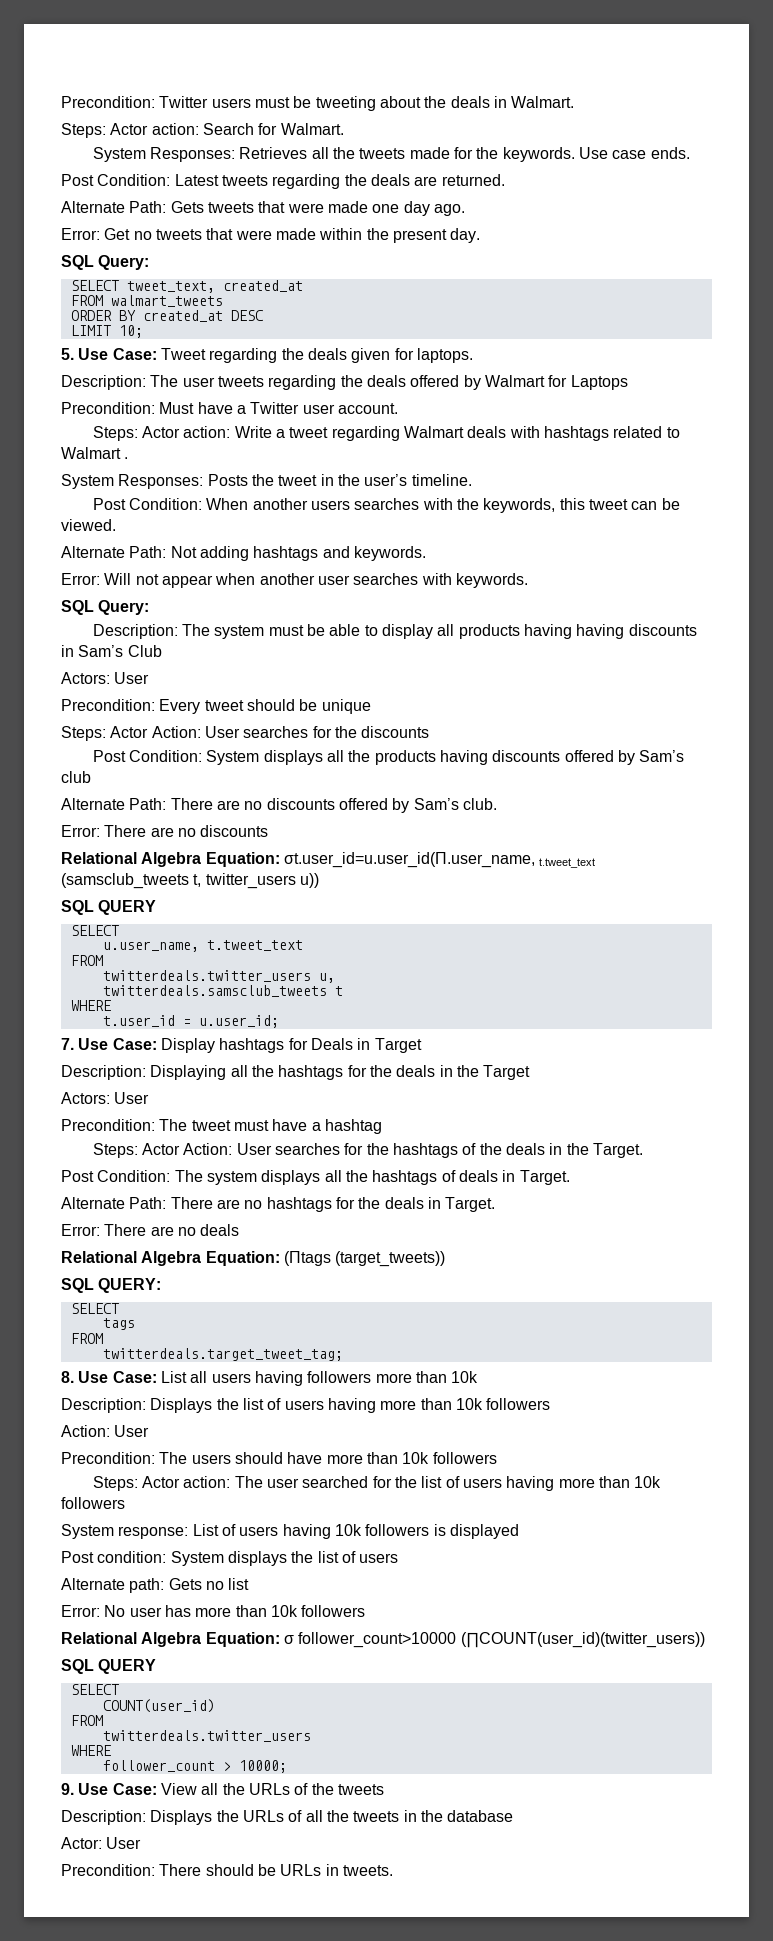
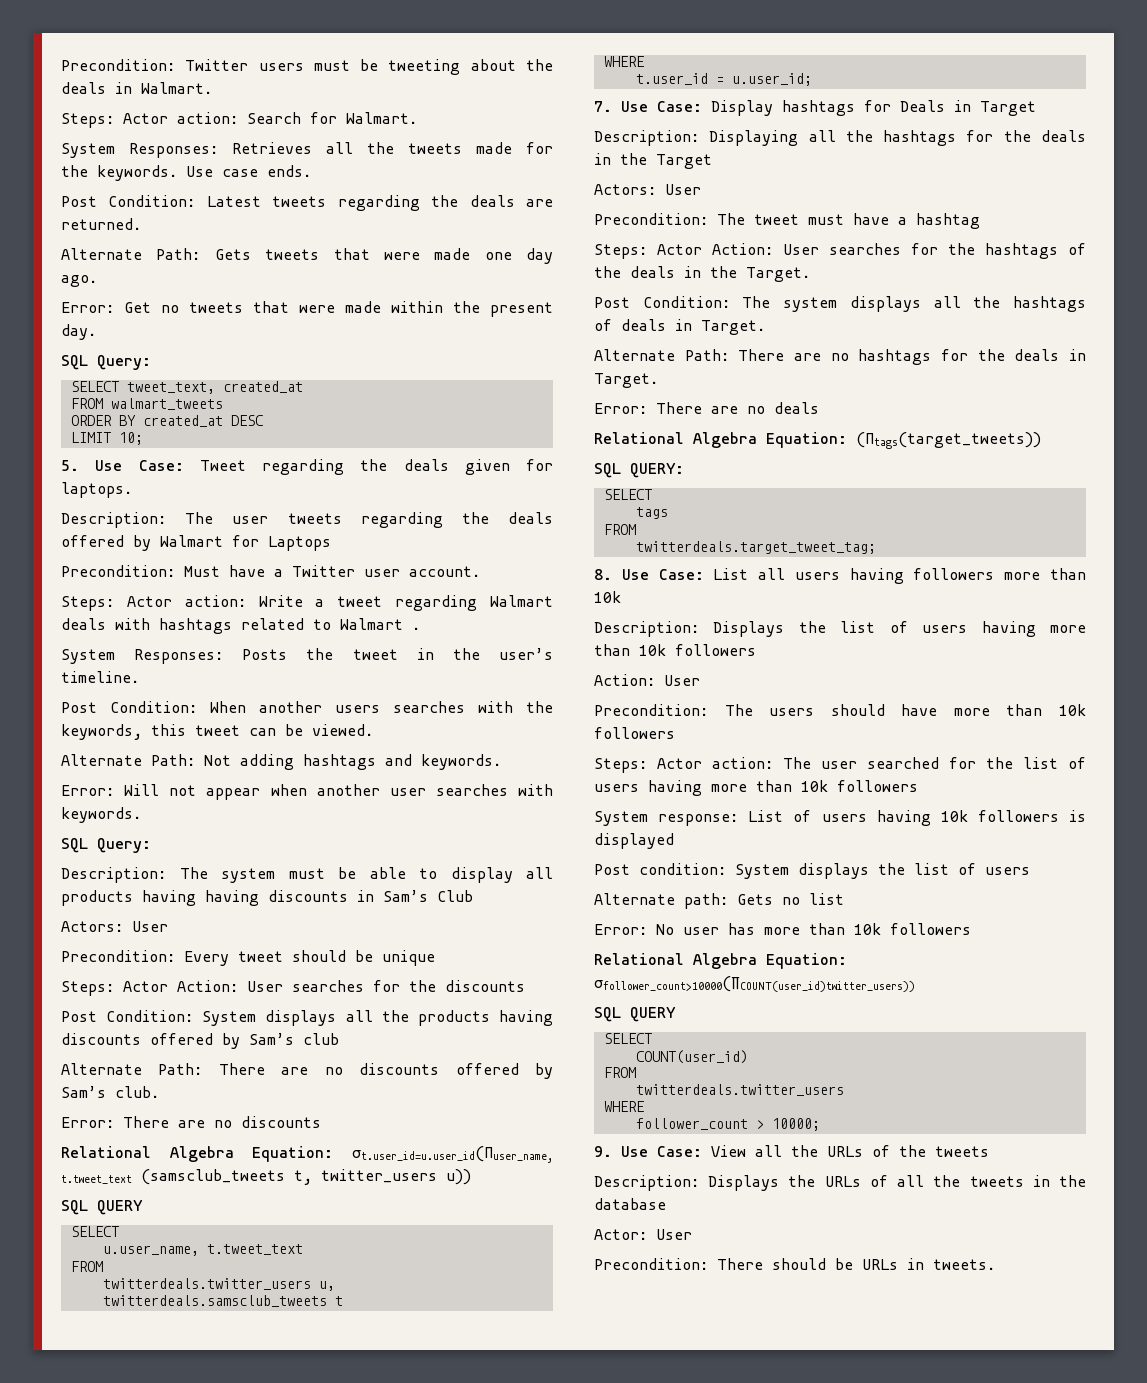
- Relational Algebra Equation: σt.user_id=u.user_id(Π.user_name, t.tweet_text (samsclub_tweets t, twitter_users u))
+ Relational Algebra Equation: σt.user_id=u.user_id(Πuser_name, t.tweet_text (samsclub_tweets t, twitter_users u))
- Relational Algebra Equation: (Πtags (target_tweets))
+ Relational Algebra Equation: (Πtags(target_tweets))
- Relational Algebra Equation: σ follower_count>10000 (∏COUNT(user_id)(twitter_users))
+ Relational Algebra Equation: σfollower_count>10000(∏COUNT(user_id)twitter_users))

